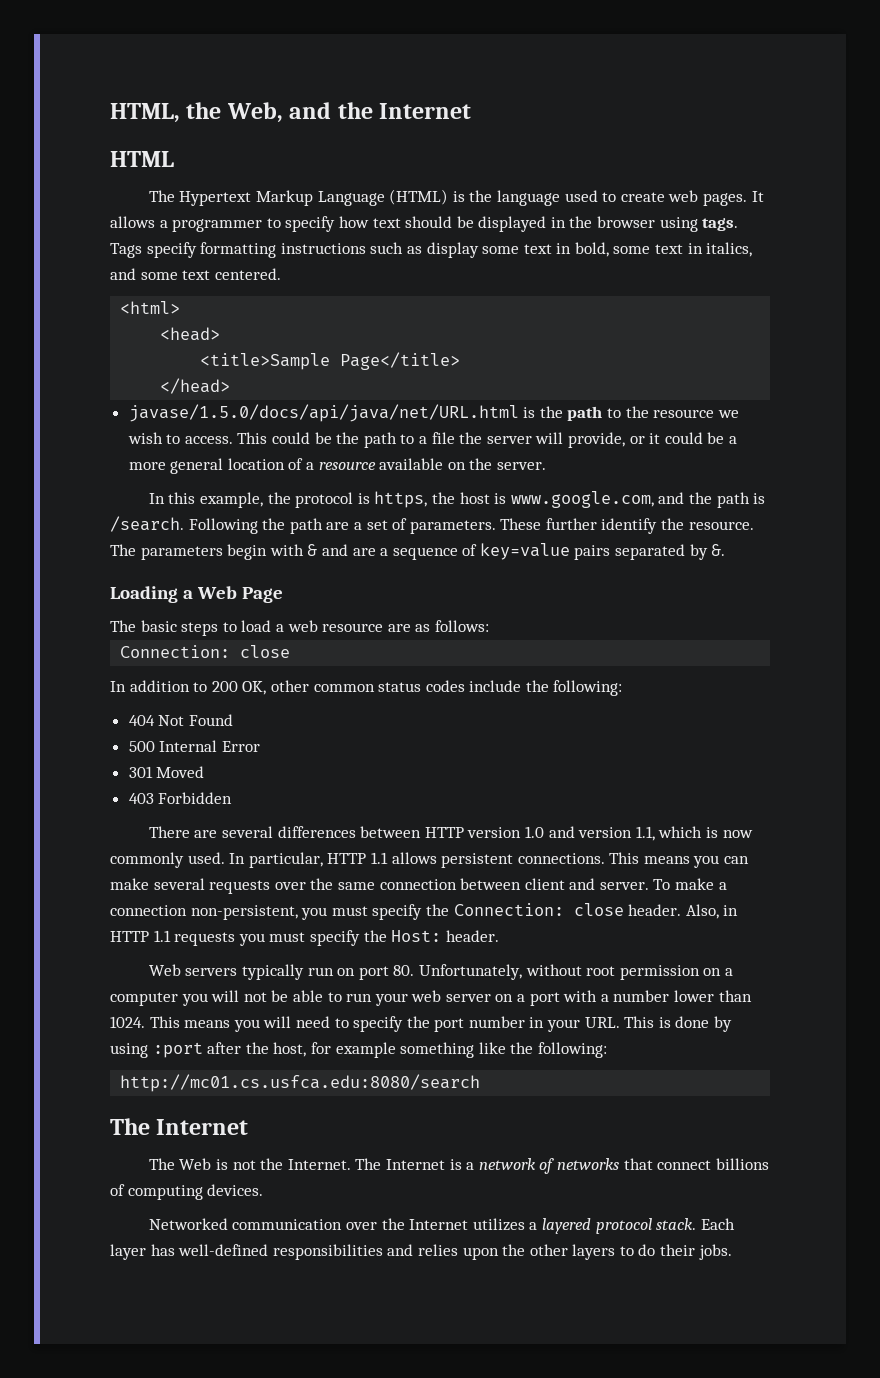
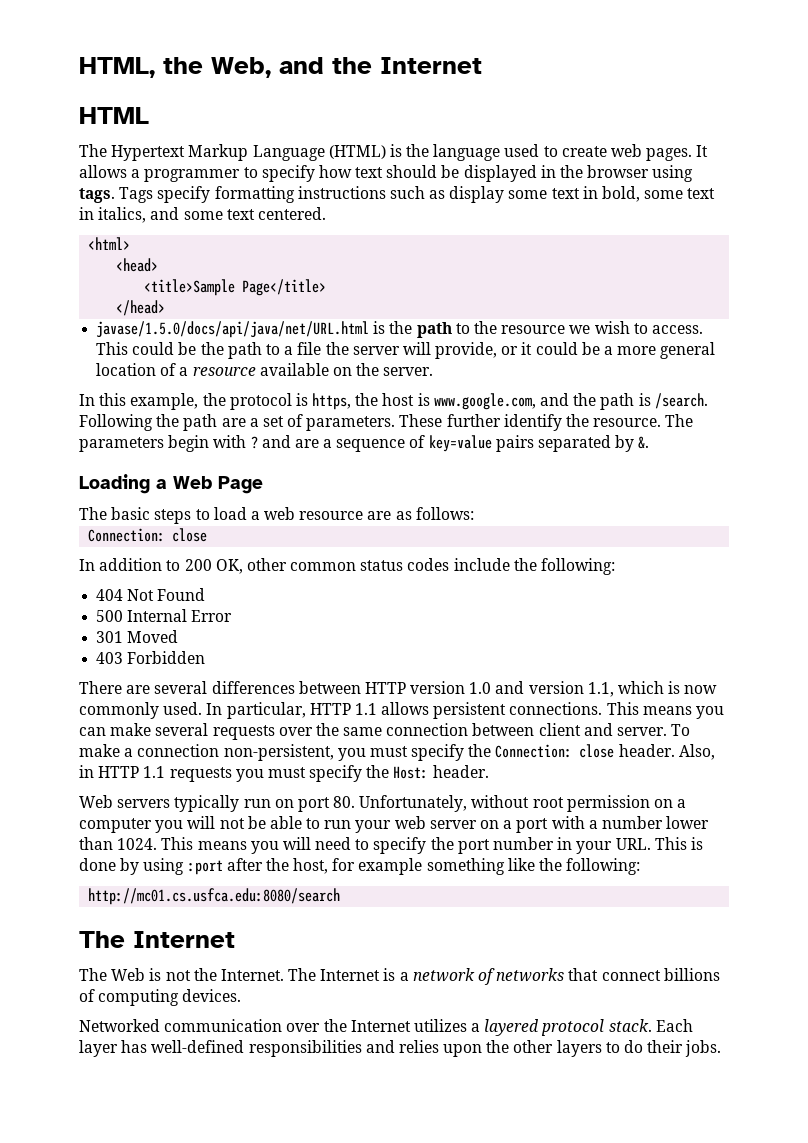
- The parameters begin with & and are a sequence of key=value pairs separated by &.
+ The parameters begin with ? and are a sequence of key=value pairs separated by &.

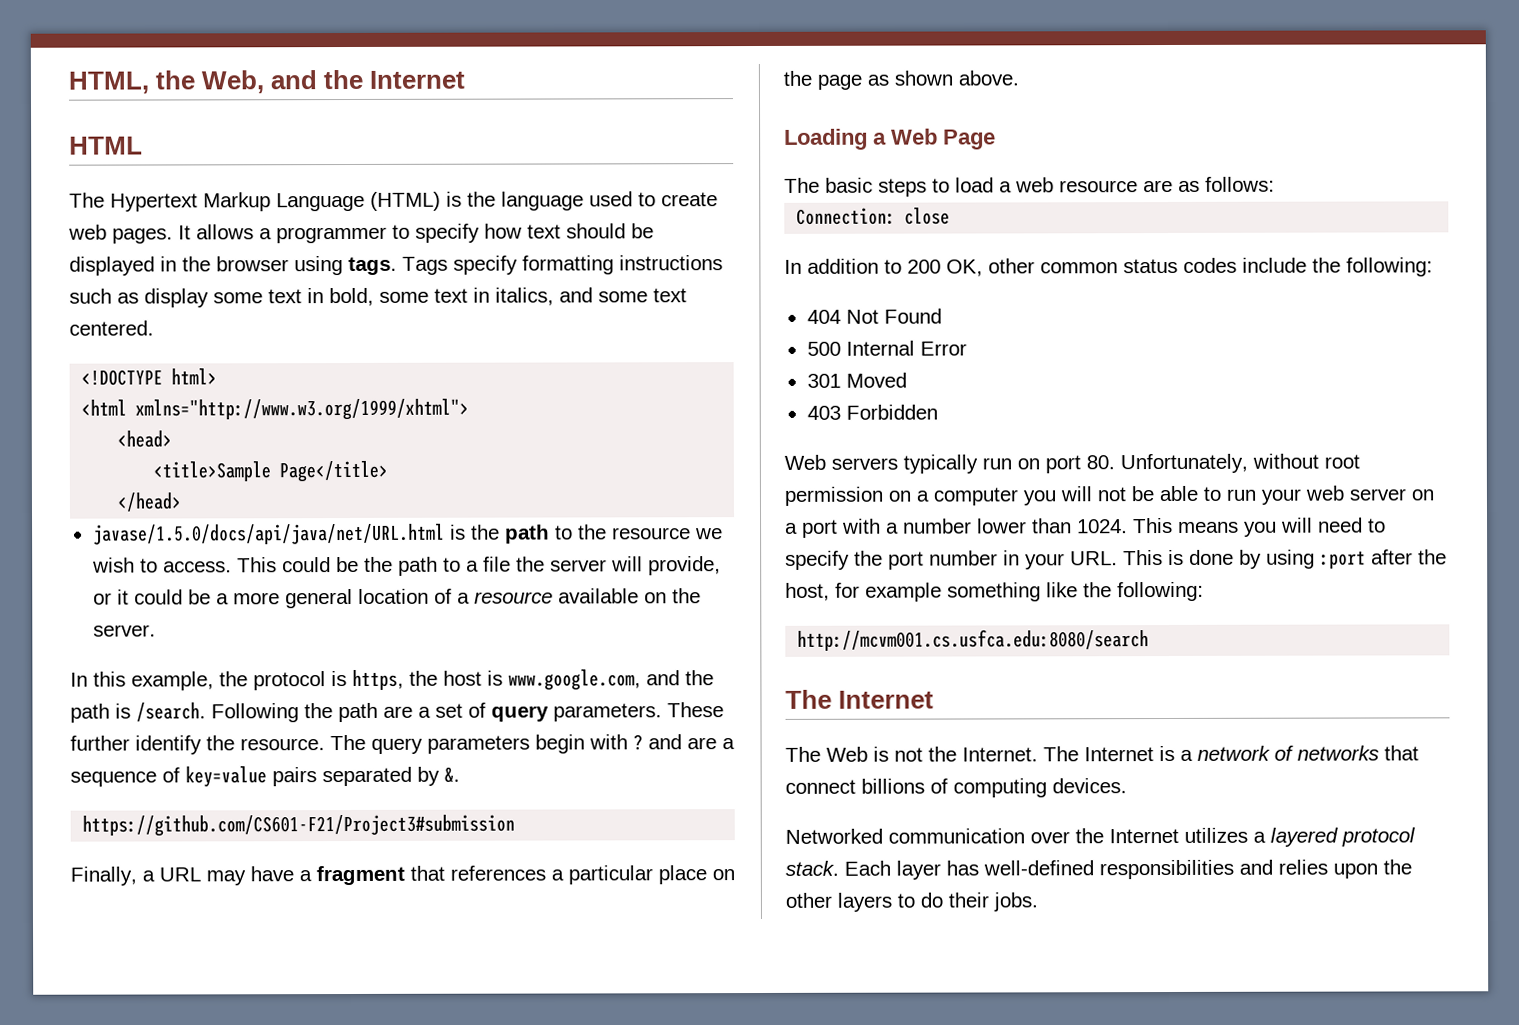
- <html>
+ <!DOCTYPE html>
+ <html xmlns="http://www.w3.org/1999/xhtml">
- Following the path are a set of parameters.
+ Following the path are a set of query parameters.
- The parameters begin with ? and are a sequence of key=value pairs separated by &.
+ The query parameters begin with ? and are a sequence of key=value pairs separated by &.
+ https://github.com/CS601-F21/Project3#submission
+ Finally, a URL may have a fragment that references a particular place on the page as shown above.
- There are several differences between HTTP version 1.0 and version 1.1, which is now commonly used. In particular, HTTP 1.1 allows persistent connections. This means you can make several requests over the same connection between client and server. To make a connection non-persistent, you must specify the Connection: close header. Also, in HTTP 1.1 requests you must specify the Host: header.
- http://mc01.cs.usfca.edu:8080/search
+ http://mcvm001.cs.usfca.edu:8080/search

